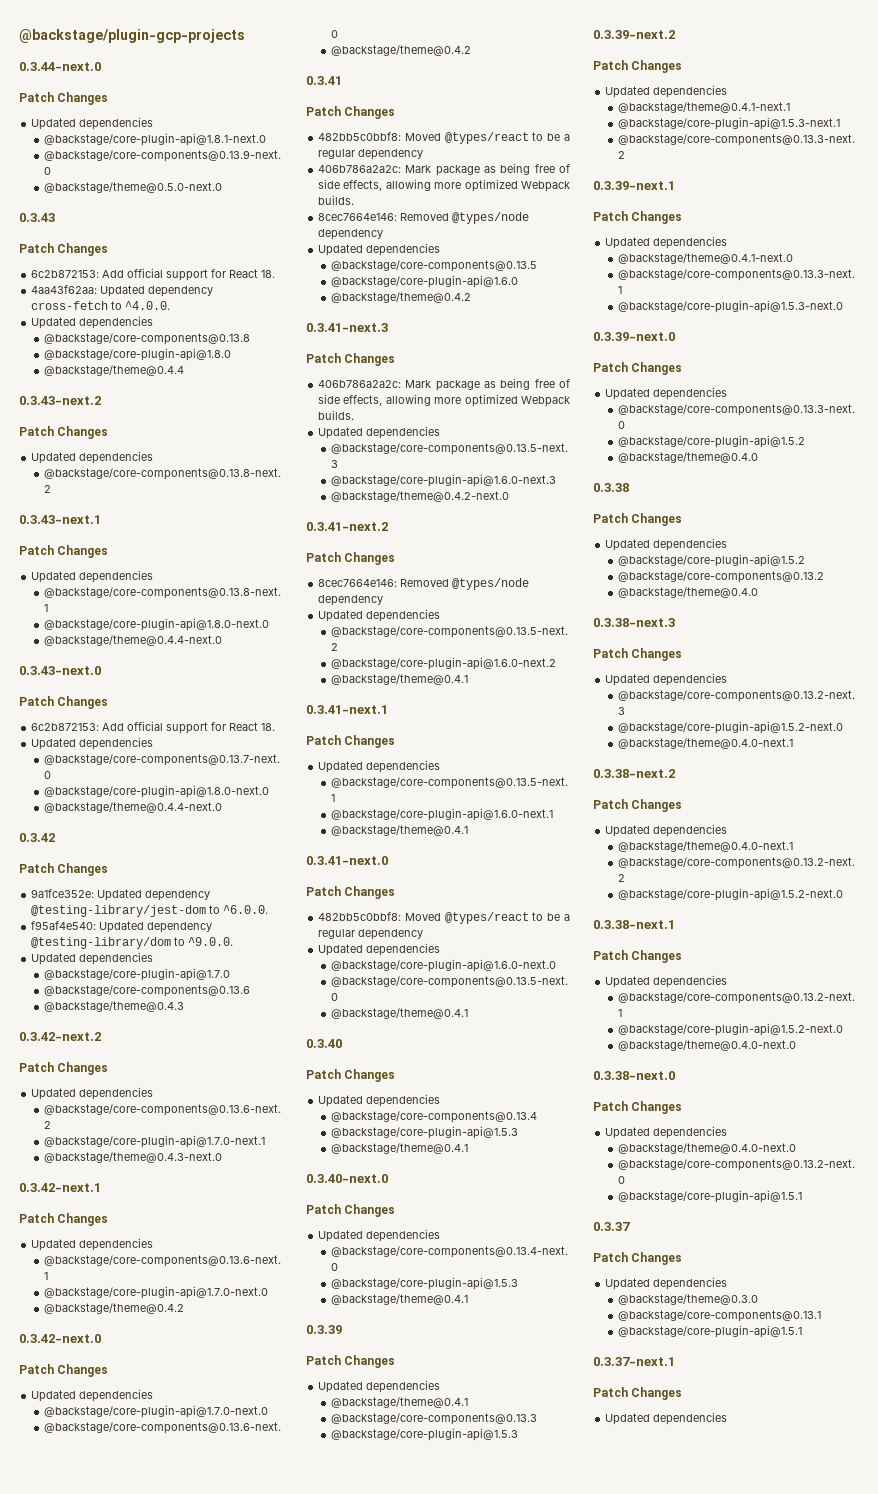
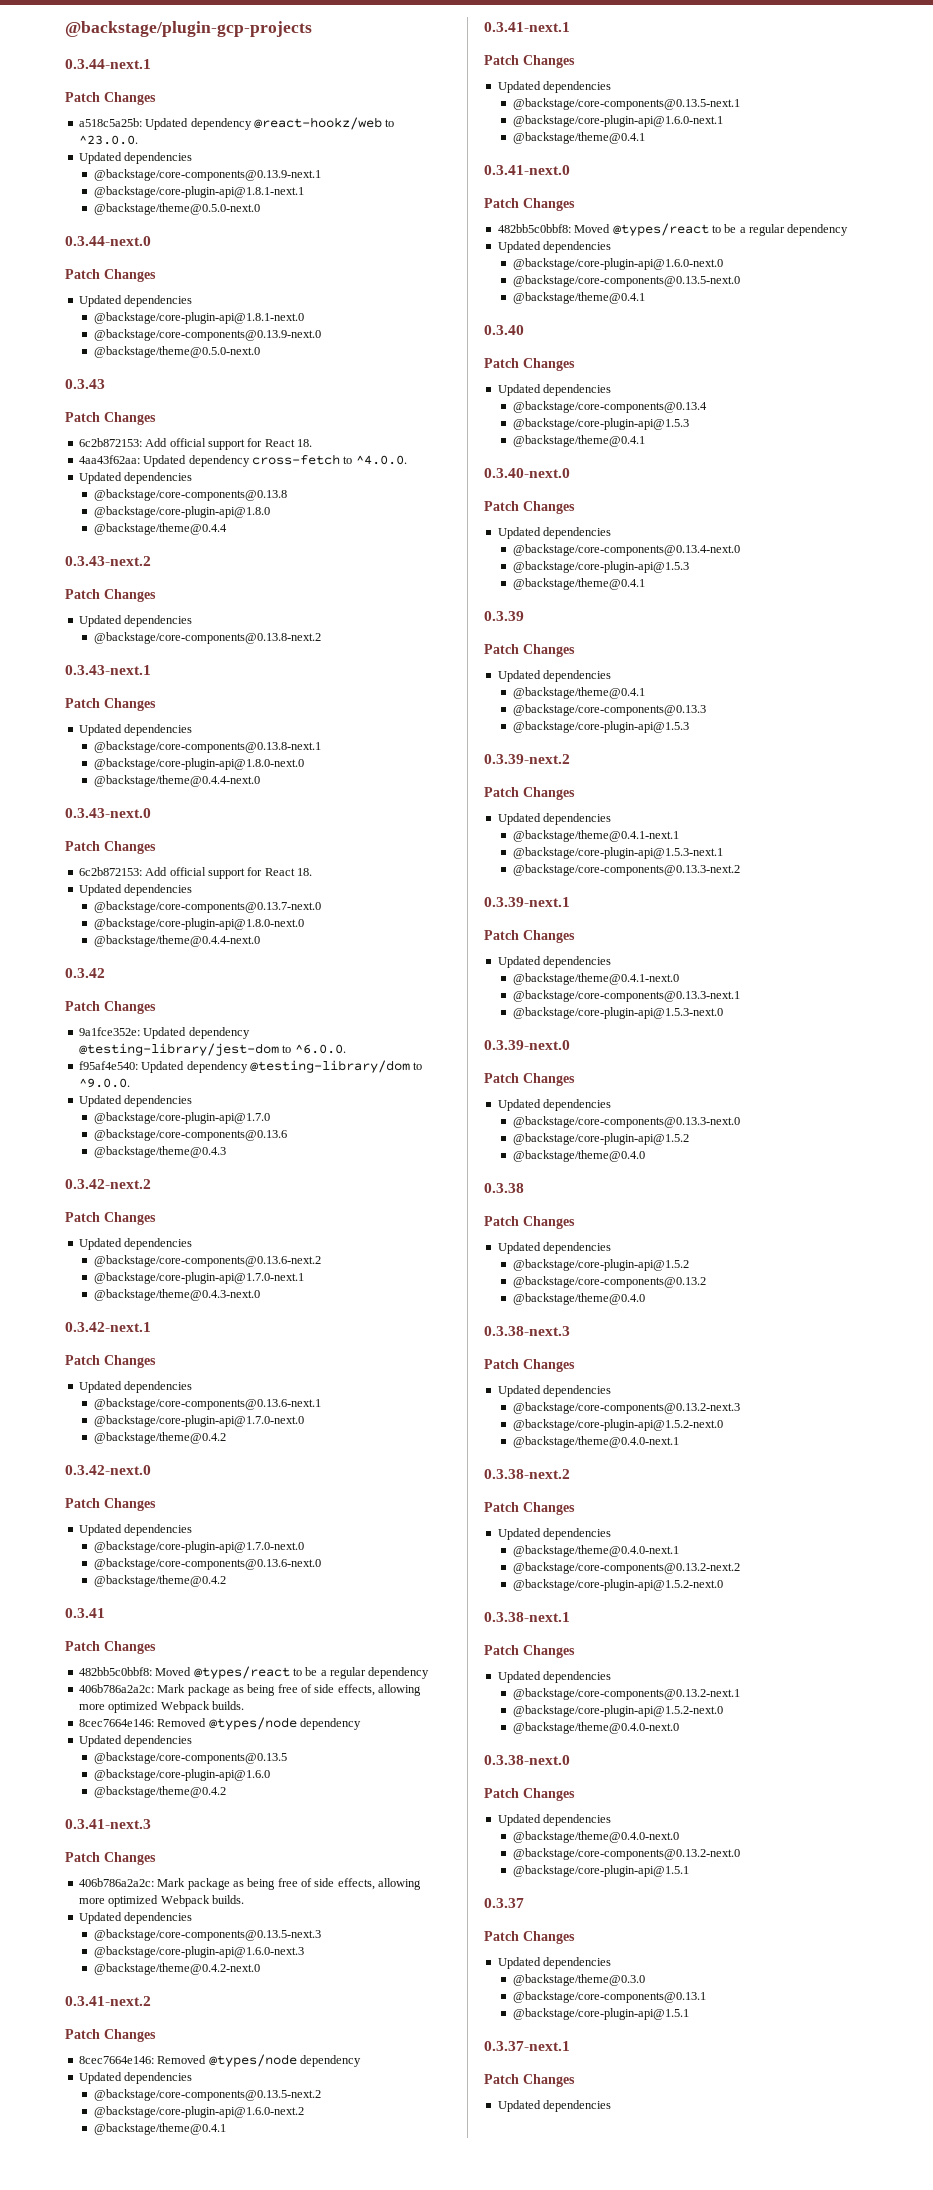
+ 0.3.44-next.1
+ Patch Changes
+ a518c5a25b: Updated dependency @react-hookz/web to ^23.0.0.
+ Updated dependencies
+ @backstage/core-components@0.13.9-next.1
+ @backstage/core-plugin-api@1.8.1-next.1
+ @backstage/theme@0.5.0-next.0

